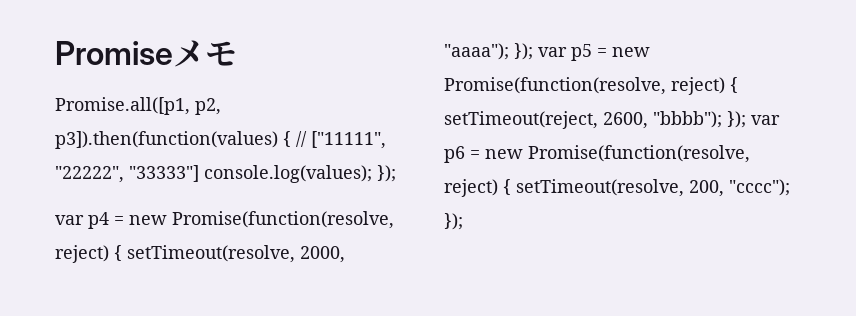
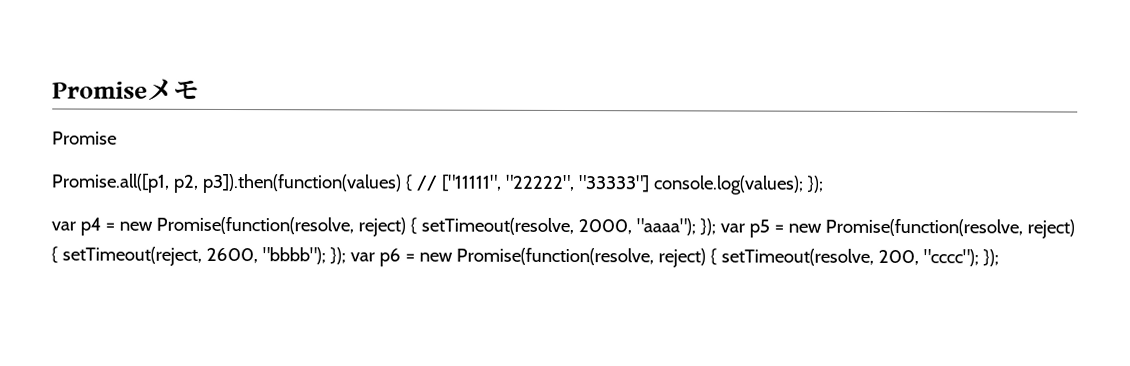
  Promiseメモ
+ Promise

